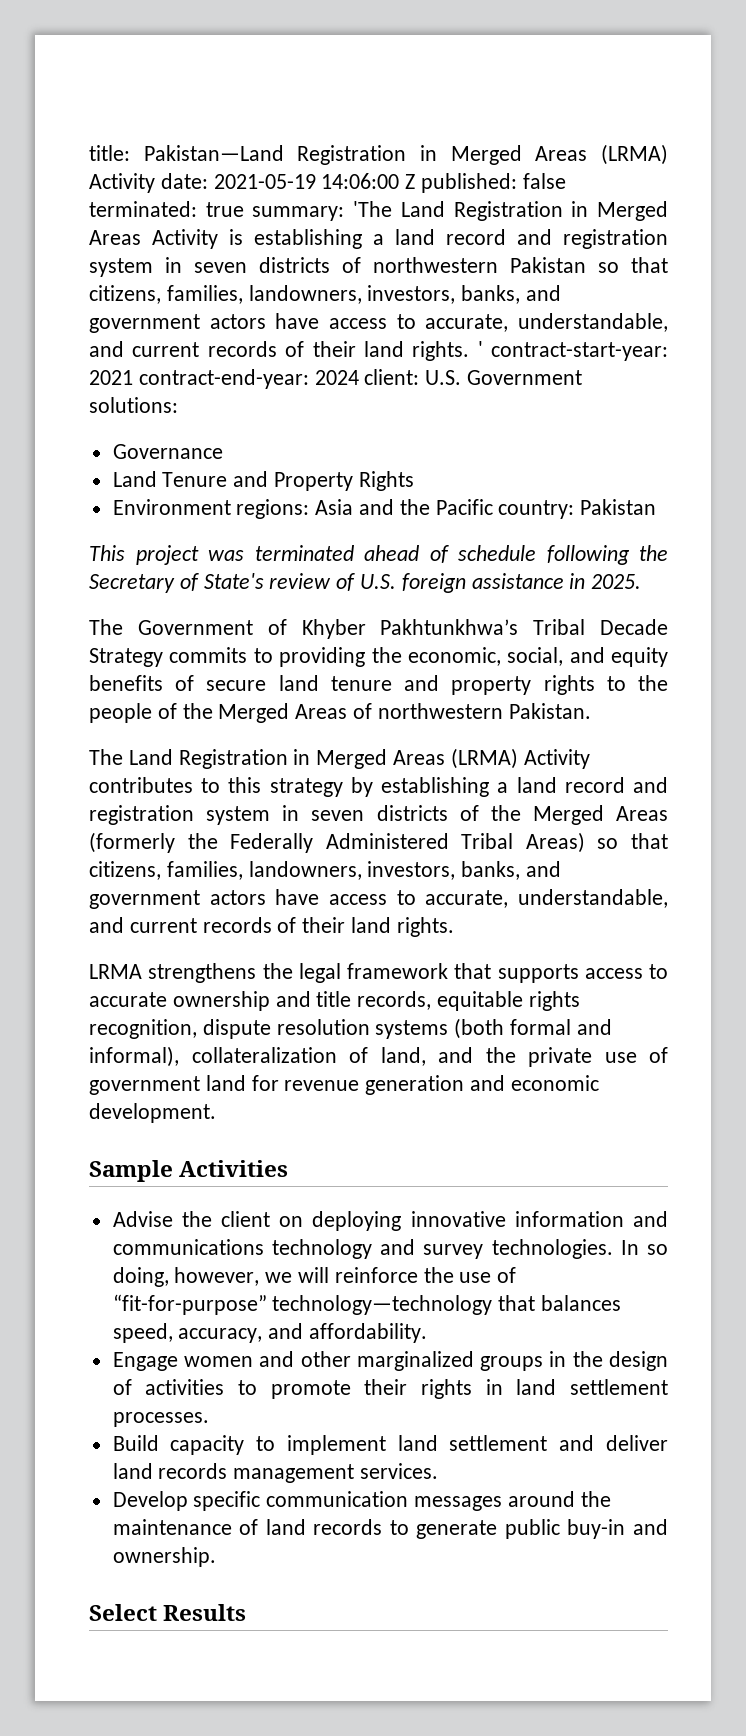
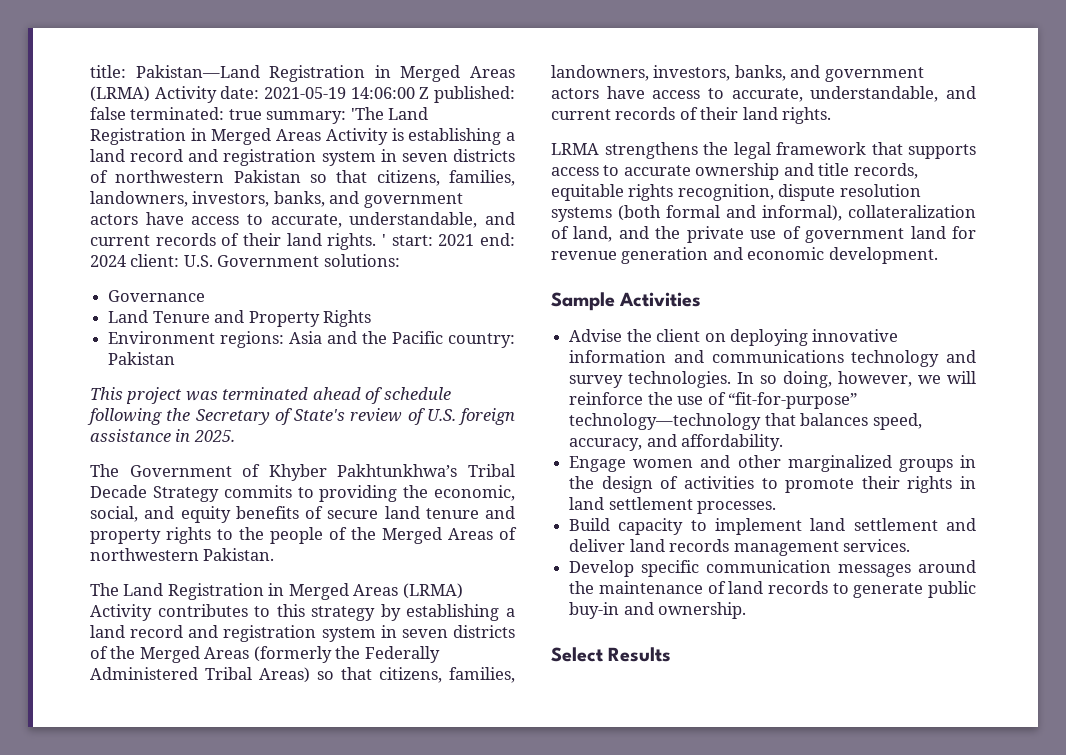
- ' contract-start-year: 2021 contract-end-year: 2024 client: U.S. Government solutions:
+ ' start: 2021 end: 2024 client: U.S. Government solutions:

